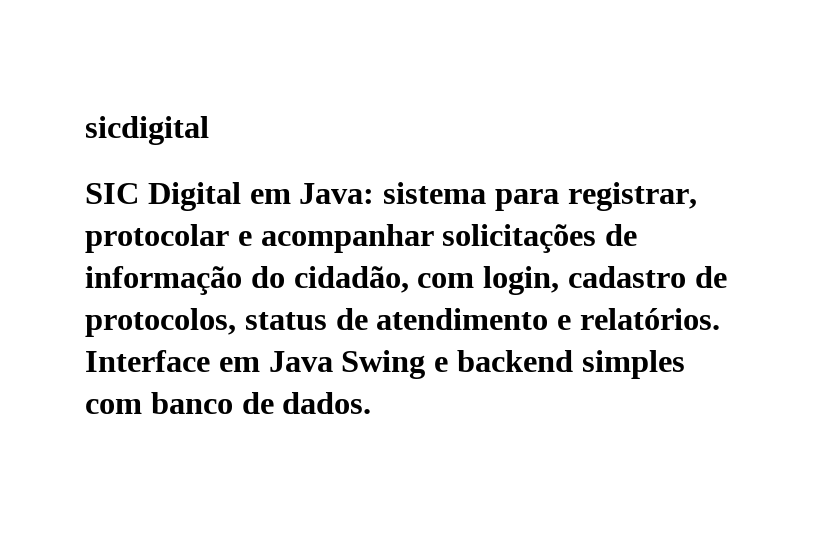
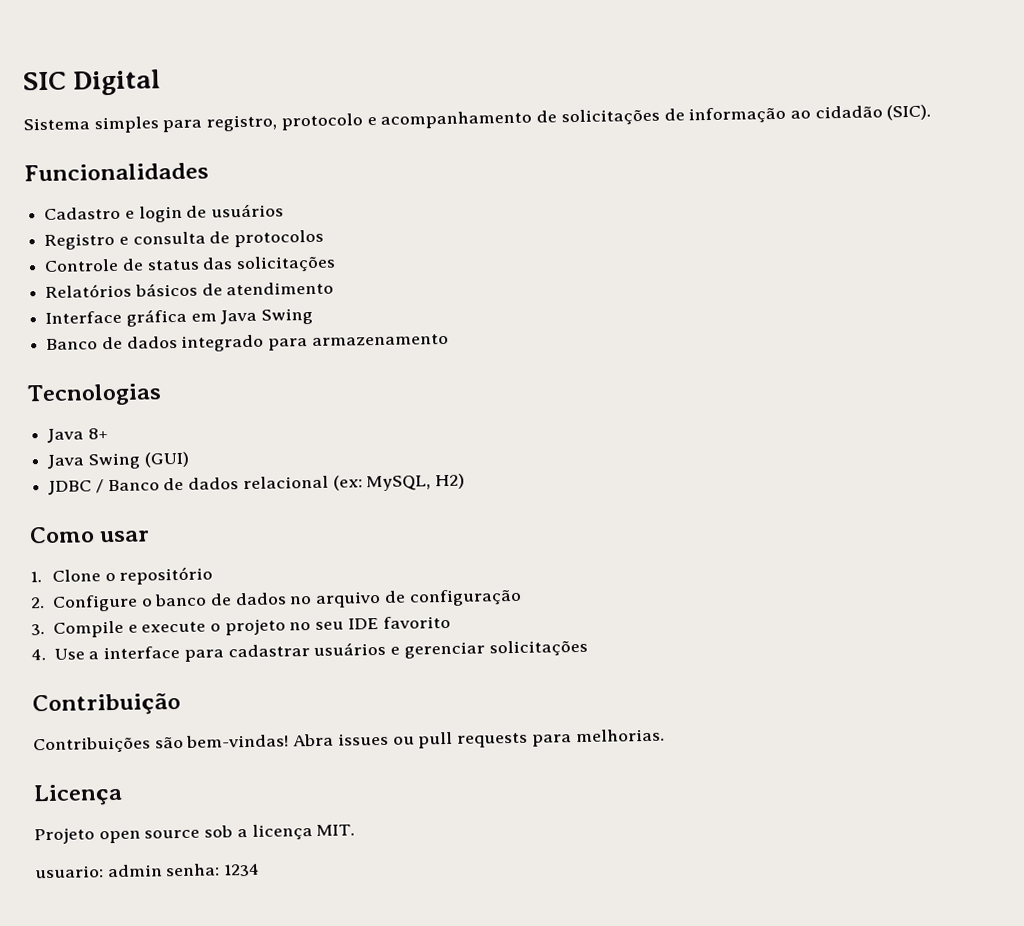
- sicdigital
- SIC Digital em Java: sistema para registrar, protocolar e acompanhar solicitações de informação do cidadão, com login, cadastro de protocolos, status de atendimento e relatórios. Interface em Java Swing e backend simples com banco de dados.
+ SIC Digital
+ Sistema simples para registro, protocolo e acompanhamento de solicitações de informação ao cidadão (SIC).
+ Funcionalidades
+ Cadastro e login de usuários
+ Registro e consulta de protocolos
+ Controle de status das solicitações
+ Relatórios básicos de atendimento
+ Interface gráfica em Java Swing
+ Banco de dados integrado para armazenamento
+ Tecnologias
+ Java 8+
+ Java Swing (GUI)
+ JDBC / Banco de dados relacional (ex: MySQL, H2)
+ Como usar
+ 1. Clone o repositório
+ 2. Configure o banco de dados no arquivo de configuração
+ 3. Compile e execute o projeto no seu IDE favorito
+ 4. Use a interface para cadastrar usuários e gerenciar solicitações
+ Contribuição
+ Contribuições são bem-vindas! Abra issues ou pull requests para melhorias.
+ Licença
+ Projeto open source sob a licença MIT.
+ usuario: admin senha: 1234

